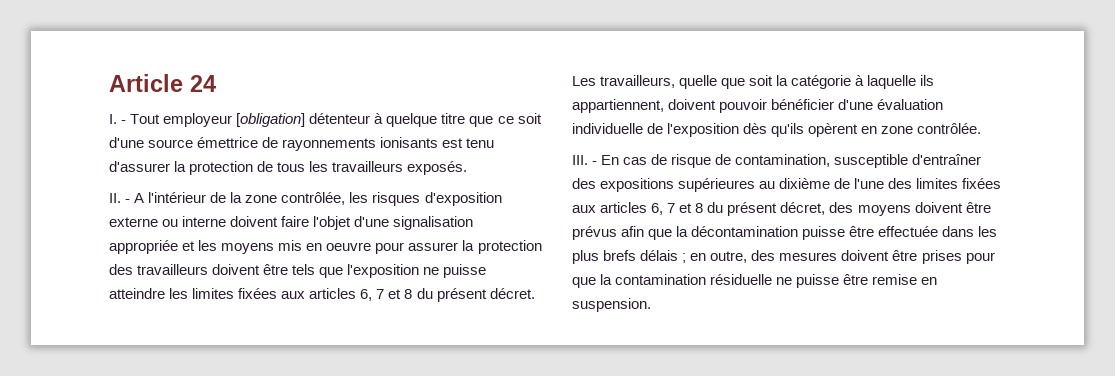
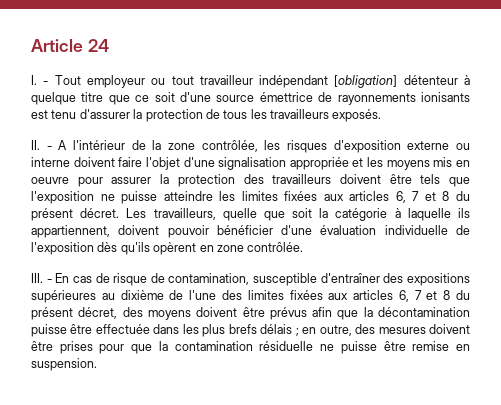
- I. - Tout employeur [obligation] détenteur à quelque titre que ce soit d'une source émettrice de rayonnements ionisants est tenu d'assurer la protection de tous les travailleurs exposés.
+ I. - Tout employeur ou tout travailleur indépendant [obligation] détenteur à quelque titre que ce soit d'une source émettrice de rayonnements ionisants est tenu d'assurer la protection de tous les travailleurs exposés.

